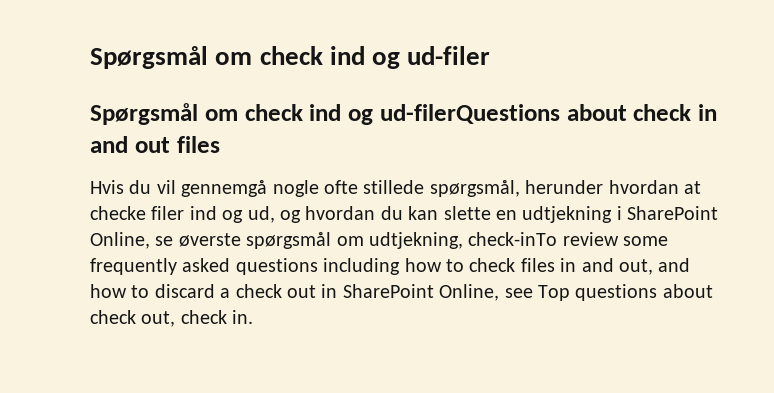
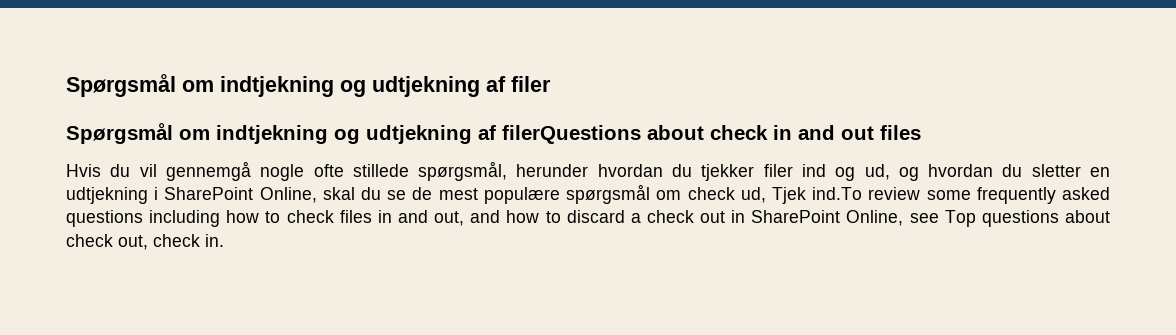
- Spørgsmål om check ind og ud-filer
- Spørgsmål om check ind og ud-filerQuestions about check in and out files
+ Spørgsmål om indtjekning og udtjekning af filer
+ Spørgsmål om indtjekning og udtjekning af filerQuestions about check in and out files
- Hvis du vil gennemgå nogle ofte stillede spørgsmål, herunder hvordan at checke filer ind og ud, og hvordan du kan slette en udtjekning i SharePoint Online, se øverste spørgsmål om udtjekning, check-inTo review some frequently asked questions including how to check files in and out, and how to discard a check out in SharePoint Online, see Top questions about check out, check in.
+ Hvis du vil gennemgå nogle ofte stillede spørgsmål, herunder hvordan du tjekker filer ind og ud, og hvordan du sletter en udtjekning i SharePoint Online, skal du se de mest populære spørgsmål om check ud, Tjek ind.To review some frequently asked questions including how to check files in and out, and how to discard a check out in SharePoint Online, see Top questions about check out, check in.

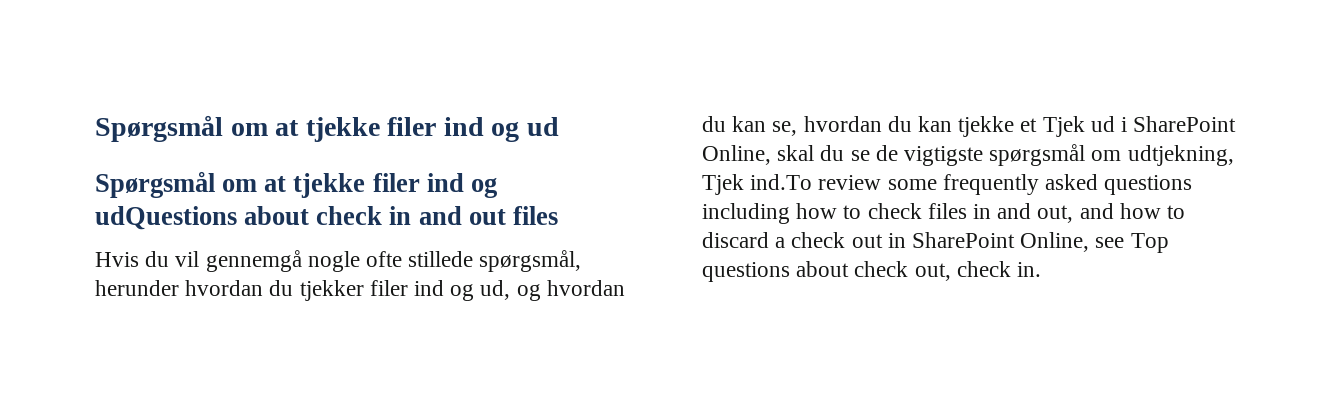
- Spørgsmål om indtjekning og udtjekning af filer
- Spørgsmål om indtjekning og udtjekning af filerQuestions about check in and out files
+ Spørgsmål om at tjekke filer ind og ud
+ Spørgsmål om at tjekke filer ind og udQuestions about check in and out files
- Hvis du vil gennemgå nogle ofte stillede spørgsmål, herunder hvordan du tjekker filer ind og ud, og hvordan du sletter en udtjekning i SharePoint Online, skal du se de mest populære spørgsmål om check ud, Tjek ind.To review some frequently asked questions including how to check files in and out, and how to discard a check out in SharePoint Online, see Top questions about check out, check in.
+ Hvis du vil gennemgå nogle ofte stillede spørgsmål, herunder hvordan du tjekker filer ind og ud, og hvordan du kan se, hvordan du kan tjekke et Tjek ud i SharePoint Online, skal du se de vigtigste spørgsmål om udtjekning, Tjek ind.To review some frequently asked questions including how to check files in and out, and how to discard a check out in SharePoint Online, see Top questions about check out, check in.

